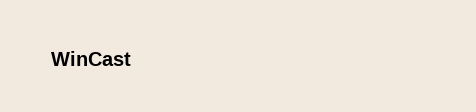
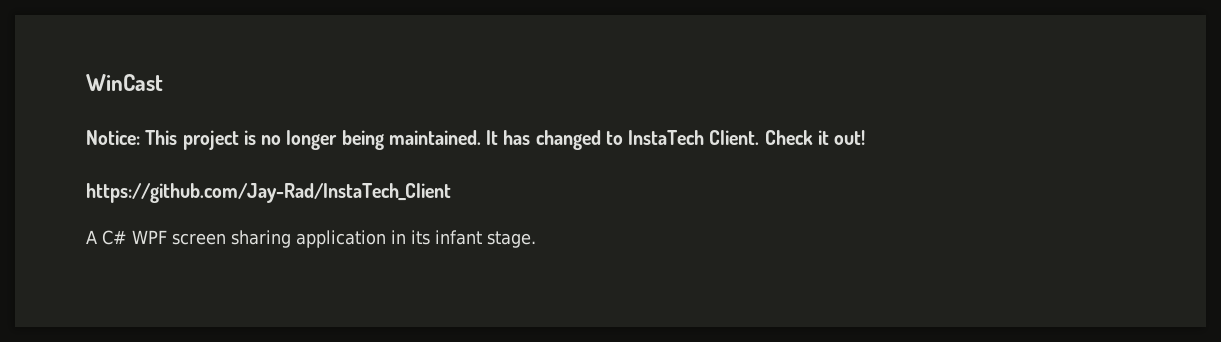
+ Notice: This project is no longer being maintained. It has changed to InstaTech Client. Check it out!
+ https://github.com/Jay-Rad/InstaTech_Client
+ A C# WPF screen sharing application in its infant stage.

